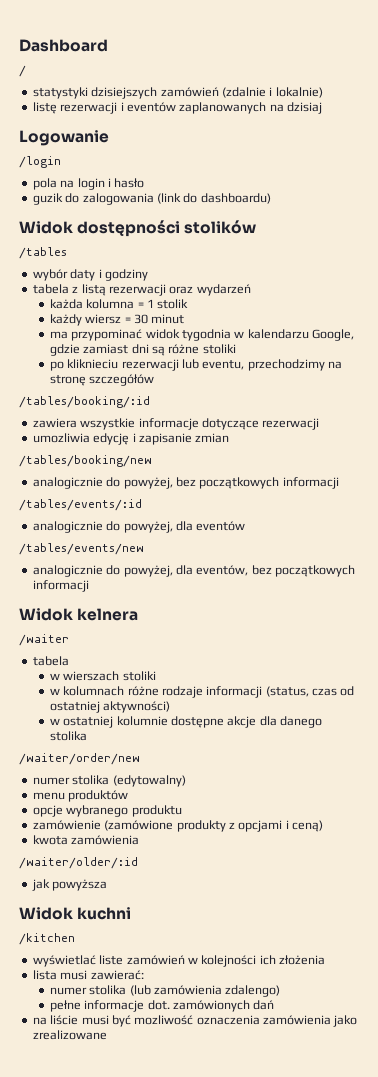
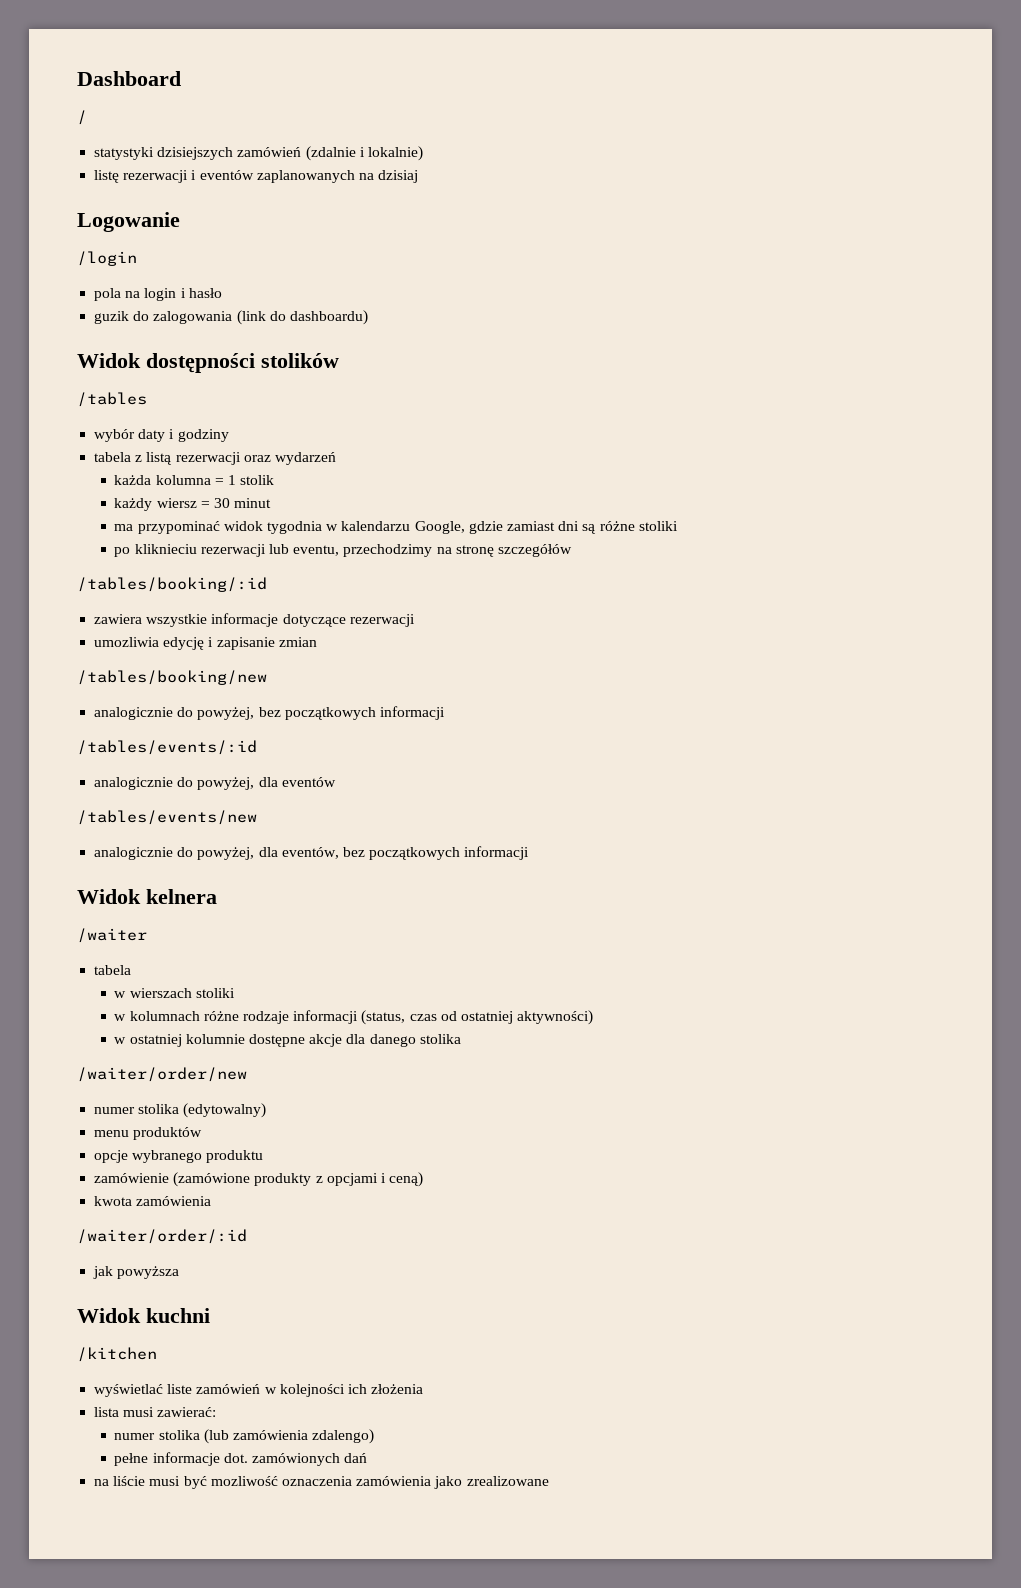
- /waiter/older/:id
+ /waiter/order/:id

